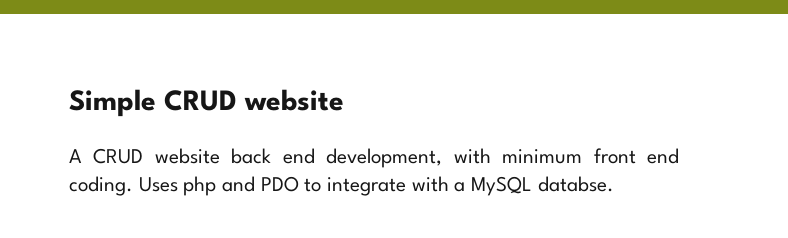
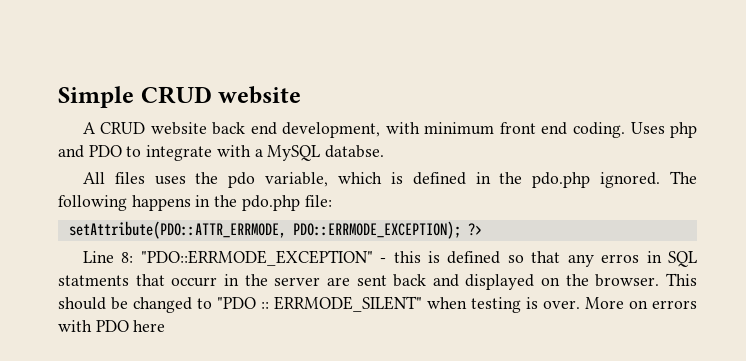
+ All files uses the pdo variable, which is defined in the pdo.php ignored. The following happens in the pdo.php file:
+ setAttribute(PDO::ATTR_ERRMODE, PDO::ERRMODE_EXCEPTION); ?>
+ Line 8: "PDO::ERRMODE_EXCEPTION" - this is defined so that any erros in SQL statments that occurr in the server are sent back and displayed on the browser. This should be changed to "PDO :: ERRMODE_SILENT" when testing is over. More on errors with PDO here

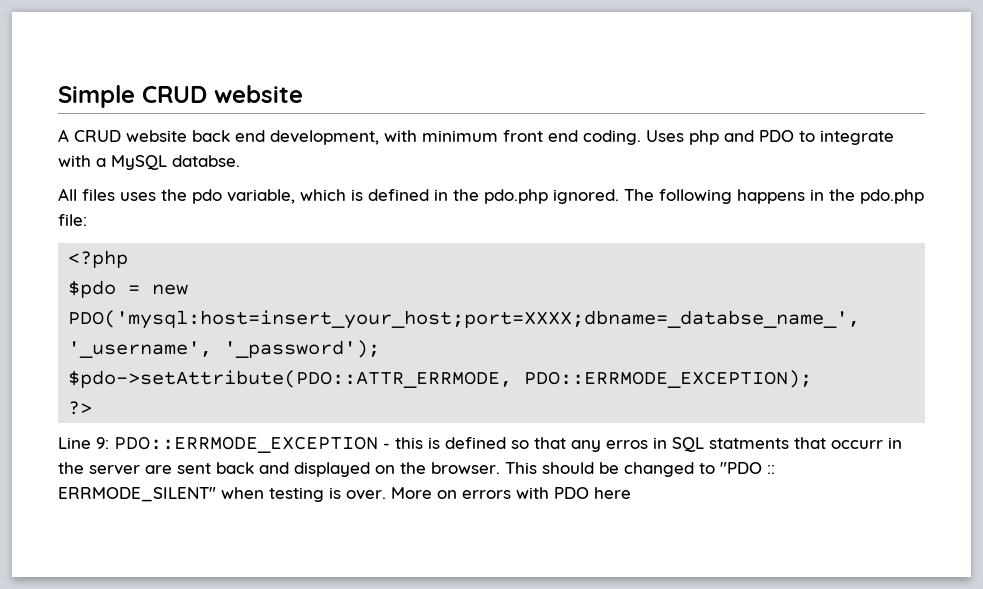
- setAttribute(PDO::ATTR_ERRMODE, PDO::ERRMODE_EXCEPTION); ?>
+ <?php
+ $pdo = new PDO('mysql:host=insert_your_host;port=XXXX;dbname=_databse_name_', '_username', '_password');
+ $pdo->setAttribute(PDO::ATTR_ERRMODE, PDO::ERRMODE_EXCEPTION);
+ ?>
- Line 8: "PDO::ERRMODE_EXCEPTION" - this is defined so that any erros in SQL statments that occurr in the server are sent back and displayed on the browser.
+ Line 9: PDO::ERRMODE_EXCEPTION - this is defined so that any erros in SQL statments that occurr in the server are sent back and displayed on the browser.

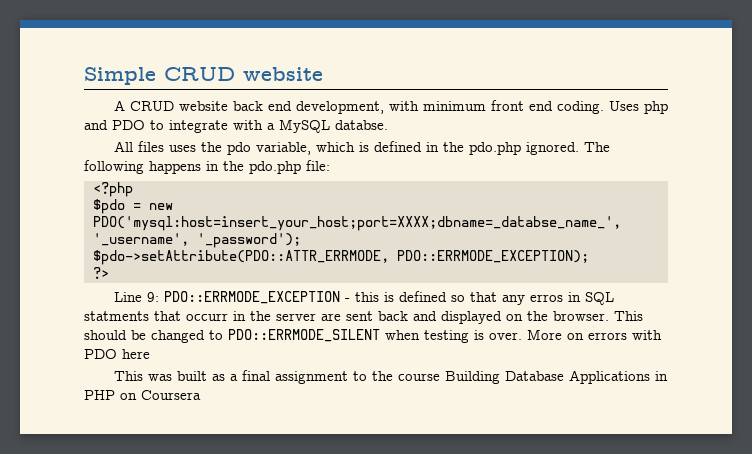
- This should be changed to "PDO :: ERRMODE_SILENT" when testing is over.
+ This should be changed to PDO::ERRMODE_SILENT when testing is over.
+ This was built as a final assignment to the course Building Database Applications in PHP on Coursera

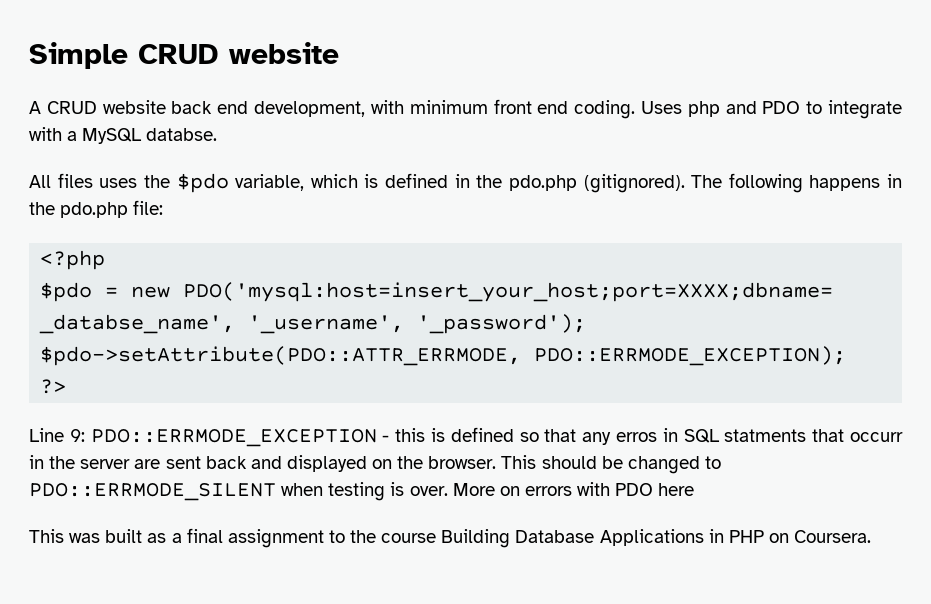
- All files uses the pdo variable, which is defined in the pdo.php ignored.
+ All files uses the $pdo variable, which is defined in the pdo.php (gitignored).
- $pdo = new PDO('mysql:host=insert_your_host;port=XXXX;dbname=_databse_name_', '_username', '_password');
+ $pdo = new PDO('mysql:host=insert_your_host;port=XXXX;dbname= _databse_name', '_username', '_password');
- This was built as a final assignment to the course Building Database Applications in PHP on Coursera
+ This was built as a final assignment to the course Building Database Applications in PHP on Coursera.

